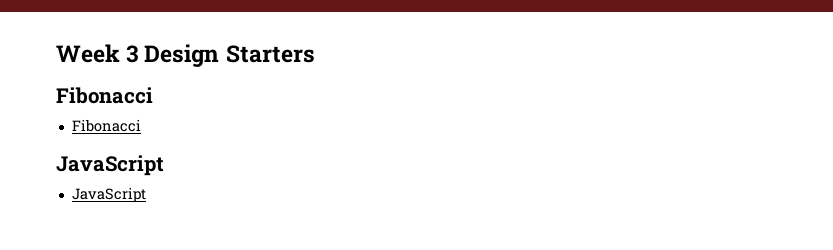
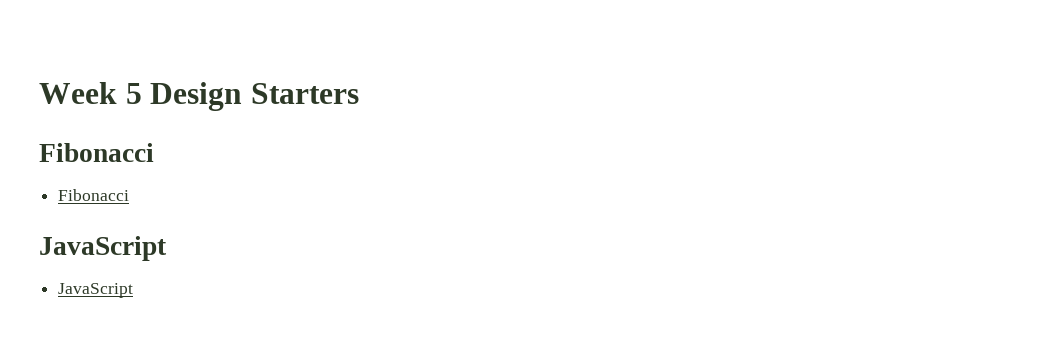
- Week 3 Design Starters
+ Week 5 Design Starters

